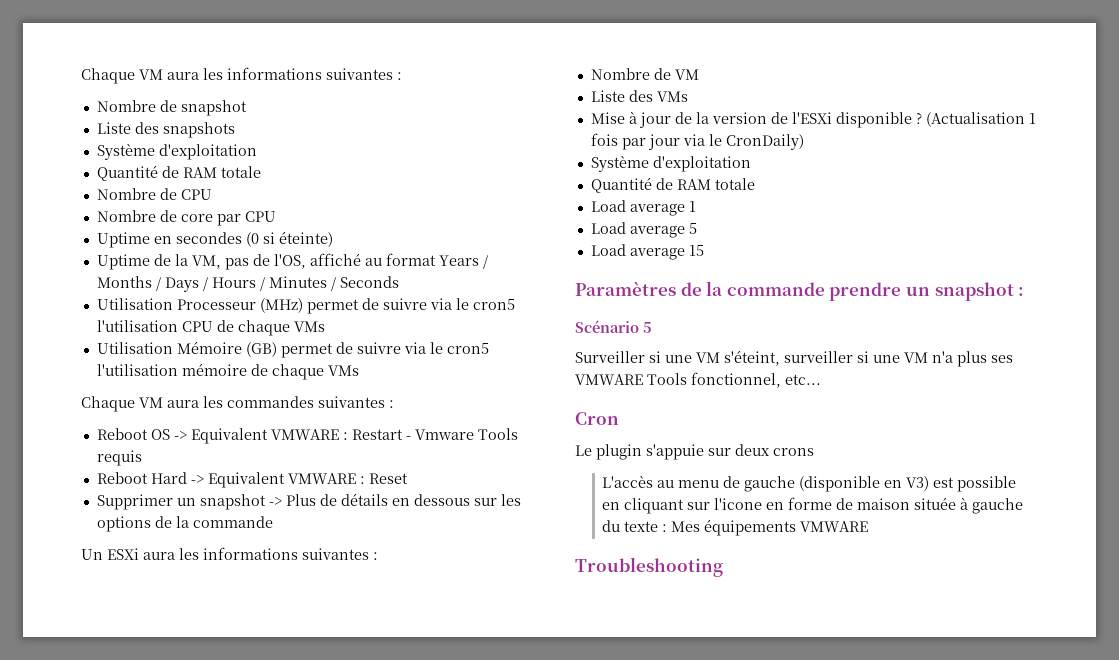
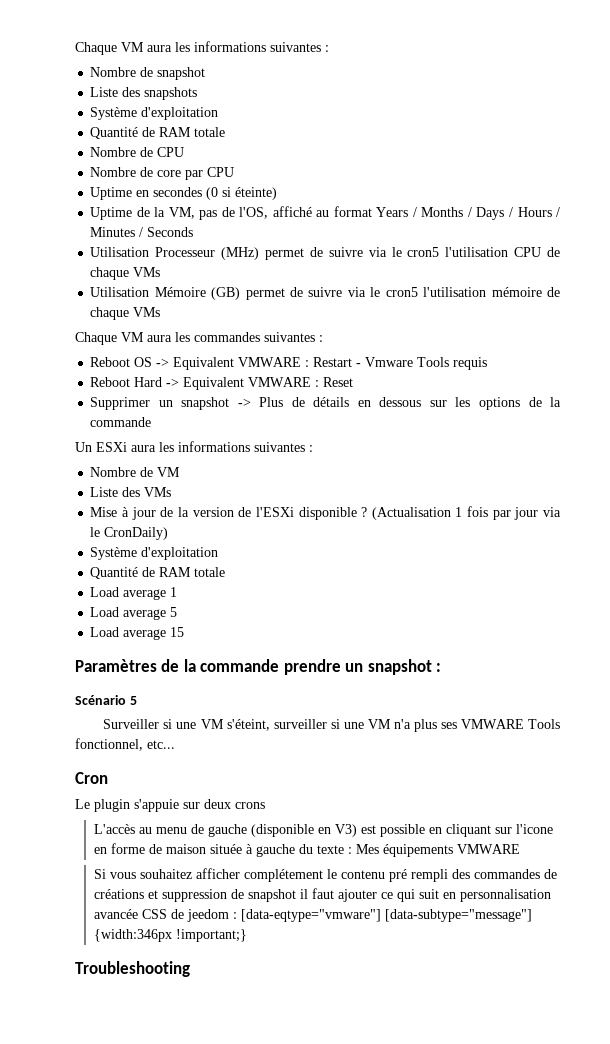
+ Si vous souhaitez afficher complétement le contenu pré rempli des commandes de créations et suppression de snapshot il faut ajouter ce qui suit en personnalisation avancée CSS de jeedom : [data-eqtype="vmware"] [data-subtype="message"] {width:346px !important;}

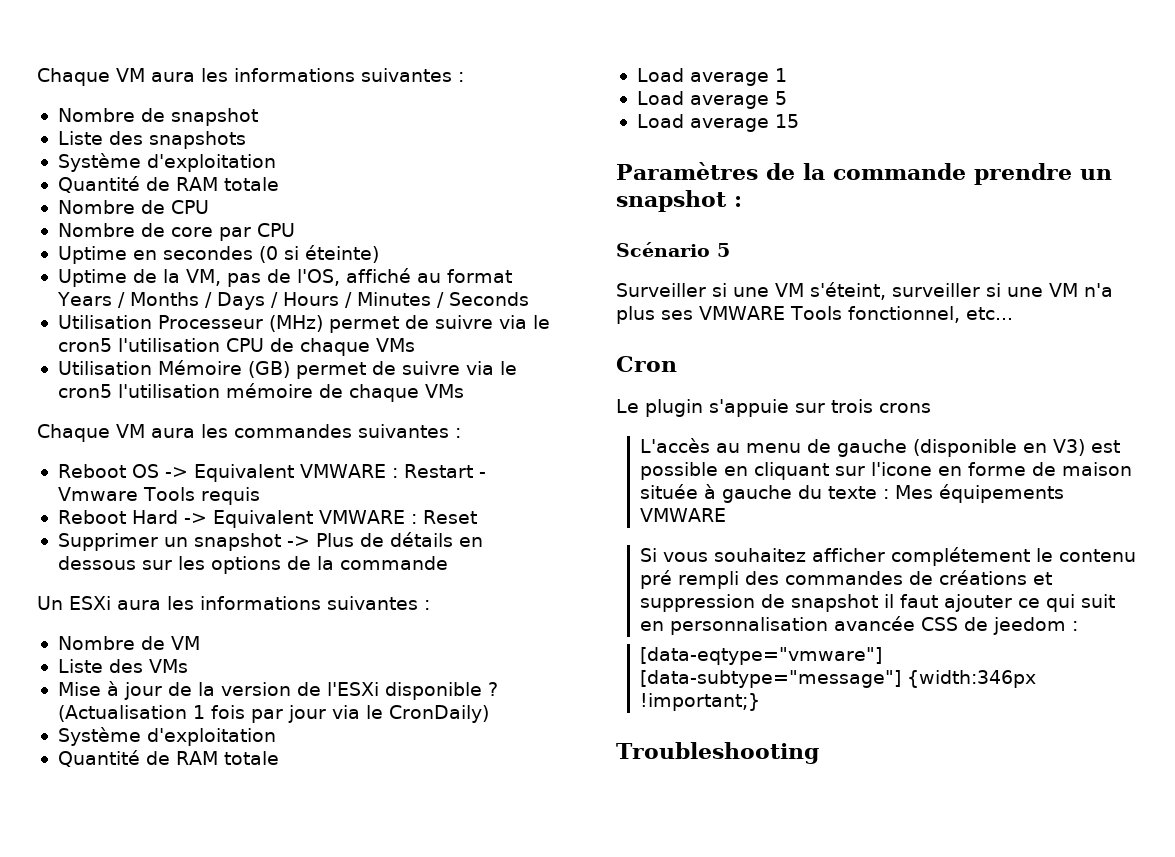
- Le plugin s'appuie sur deux crons
+ Le plugin s'appuie sur trois crons
- Si vous souhaitez afficher complétement le contenu pré rempli des commandes de créations et suppression de snapshot il faut ajouter ce qui suit en personnalisation avancée CSS de jeedom : [data-eqtype="vmware"] [data-subtype="message"] {width:346px !important;}
+ Si vous souhaitez afficher complétement le contenu pré rempli des commandes de créations et suppression de snapshot il faut ajouter ce qui suit en personnalisation avancée CSS de jeedom :
+ [data-eqtype="vmware"] [data-subtype="message"] {width:346px !important;}

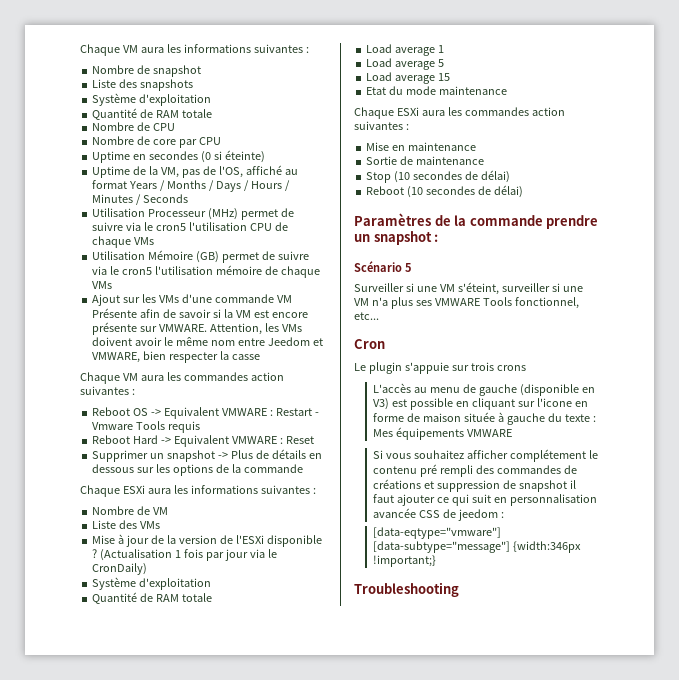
+ Ajout sur les VMs d'une commande VM Présente afin de savoir si la VM est encore présente sur VMWARE. Attention, les VMs doivent avoir le même nom entre Jeedom et VMWARE, bien respecter la casse
- Chaque VM aura les commandes suivantes :
+ Chaque VM aura les commandes action suivantes :
- Un ESXi aura les informations suivantes :
+ Chaque ESXi aura les informations suivantes :
+ Etat du mode maintenance
+ Chaque ESXi aura les commandes action suivantes :
+ Mise en maintenance
+ Sortie de maintenance
+ Stop (10 secondes de délai)
+ Reboot (10 secondes de délai)

